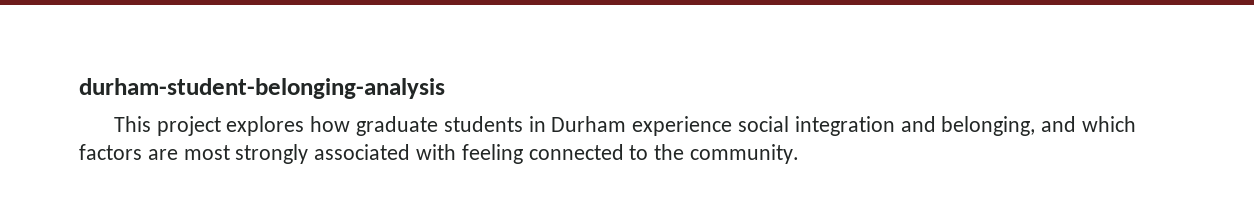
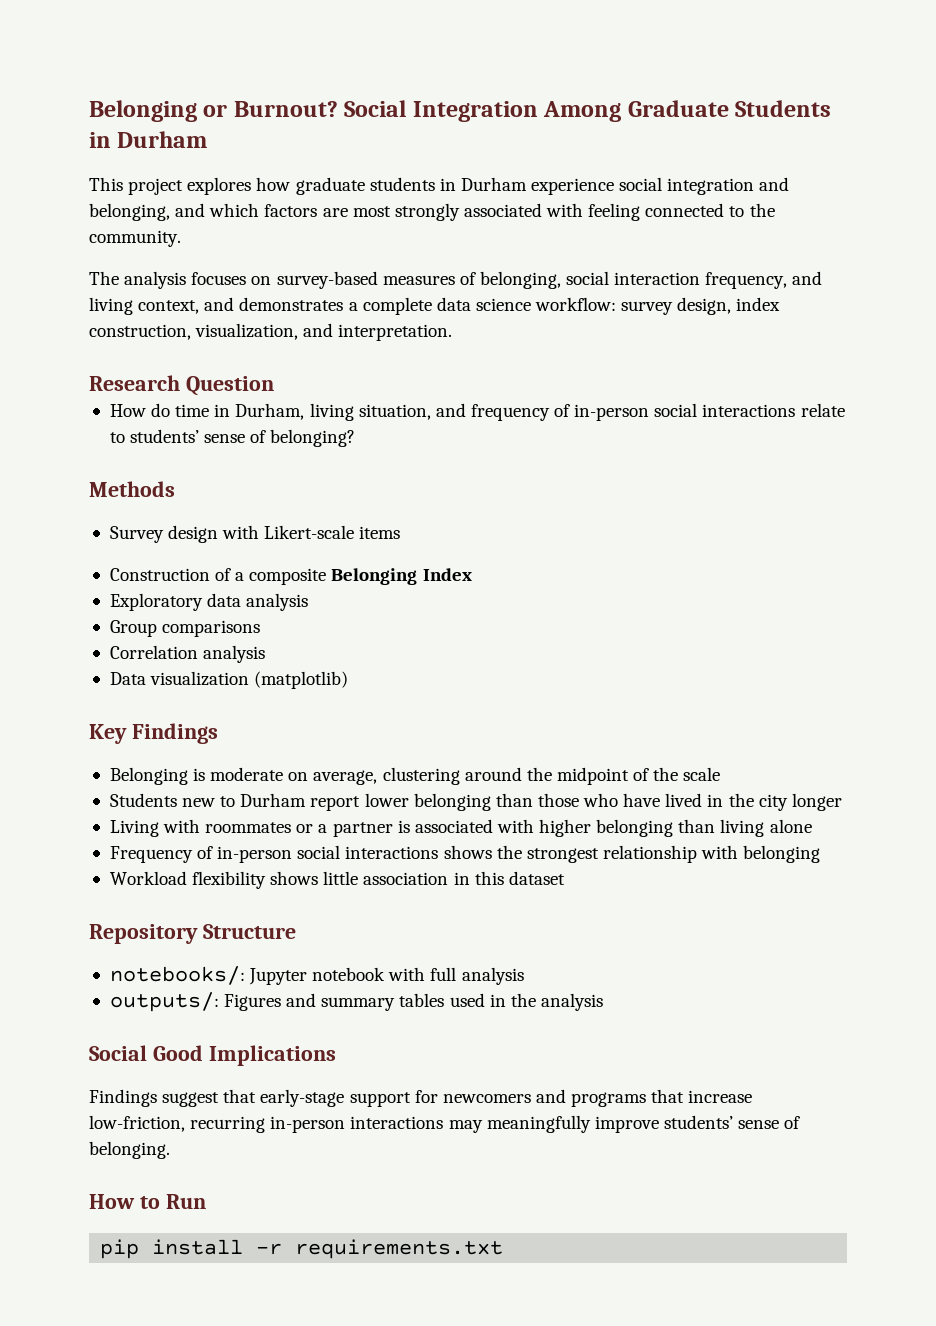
- durham-student-belonging-analysis
+ Belonging or Burnout? Social Integration Among Graduate Students in Durham
+ The analysis focuses on survey-based measures of belonging, social interaction frequency, and living context, and demonstrates a complete data science workflow: survey design, index construction, visualization, and interpretation.
+ Research Question
+ How do time in Durham, living situation, and frequency of in-person social interactions relate to students’ sense of belonging?
+ Methods
+ Survey design with Likert-scale items
+ Construction of a composite Belonging Index
+ Exploratory data analysis
+ Group comparisons
+ Correlation analysis
+ Data visualization (matplotlib)
+ Key Findings
+ Belonging is moderate on average, clustering around the midpoint of the scale
+ Students new to Durham report lower belonging than those who have lived in the city longer
+ Living with roommates or a partner is associated with higher belonging than living alone
+ Frequency of in-person social interactions shows the strongest relationship with belonging
+ Workload flexibility shows little association in this dataset
+ Repository Structure
+ notebooks/: Jupyter notebook with full analysis
+ outputs/: Figures and summary tables used in the analysis
+ Social Good Implications
+ Findings suggest that early-stage support for newcomers and programs that increase low-friction, recurring in-person interactions may meaningfully improve students’ sense of belonging.
+ How to Run
+ pip install -r requirements.txt

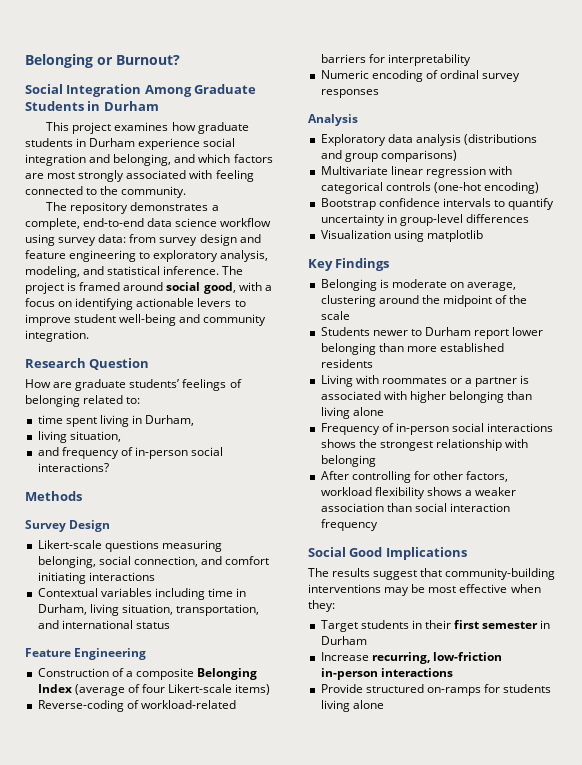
- Belonging or Burnout? Social Integration Among Graduate Students in Durham
+ Belonging or Burnout?
+ Social Integration Among Graduate Students in Durham
- This project explores how graduate students in Durham experience social integration and belonging, and which factors are most strongly associated with feeling connected to the community.
+ This project examines how graduate students in Durham experience social integration and belonging, and which factors are most strongly associated with feeling connected to the community.
- The analysis focuses on survey-based measures of belonging, social interaction frequency, and living context, and demonstrates a complete data science workflow: survey design, index construction, visualization, and interpretation.
+ The repository demonstrates a complete, end-to-end data science workflow using survey data: from survey design and feature engineering to exploratory analysis, modeling, and statistical inference. The project is framed around social good, with a focus on identifying actionable levers to improve student well-being and community integration.
  Research Question
- How do time in Durham, living situation, and frequency of in-person social interactions relate to students’ sense of belonging?
+ How are graduate students’ feelings of belonging related to:
+ time spent living in Durham,
+ living situation,
+ and frequency of in-person social interactions?
  Methods
- Survey design with Likert-scale items
+ Survey Design
+ Likert-scale questions measuring belonging, social connection, and comfort initiating interactions
+ Contextual variables including time in Durham, living situation, transportation, and international status
+ Feature Engineering
- Construction of a composite Belonging Index
- Exploratory data analysis
- Group comparisons
- Correlation analysis
- Data visualization (matplotlib)
+ Construction of a composite Belonging Index (average of four Likert-scale items)
+ Reverse-coding of workload-related barriers for interpretability
+ Numeric encoding of ordinal survey responses
+ Analysis
+ Exploratory data analysis (distributions and group comparisons)
+ Multivariate linear regression with categorical controls (one-hot encoding)
+ Bootstrap confidence intervals to quantify uncertainty in group-level differences
+ Visualization using matplotlib
- Students new to Durham report lower belonging than those who have lived in the city longer
+ Students newer to Durham report lower belonging than more established residents
- Workload flexibility shows little association in this dataset
- Repository Structure
- notebooks/: Jupyter notebook with full analysis
- outputs/: Figures and summary tables used in the analysis
+ After controlling for other factors, workload flexibility shows a weaker association than social interaction frequency
  Social Good Implications
- Findings suggest that early-stage support for newcomers and programs that increase low-friction, recurring in-person interactions may meaningfully improve students’ sense of belonging.
- How to Run
- pip install -r requirements.txt
+ The results suggest that community-building interventions may be most effective when they:
+ Target students in their first semester in Durham
+ Increase recurring, low-friction in-person interactions
+ Provide structured on-ramps for students living alone

